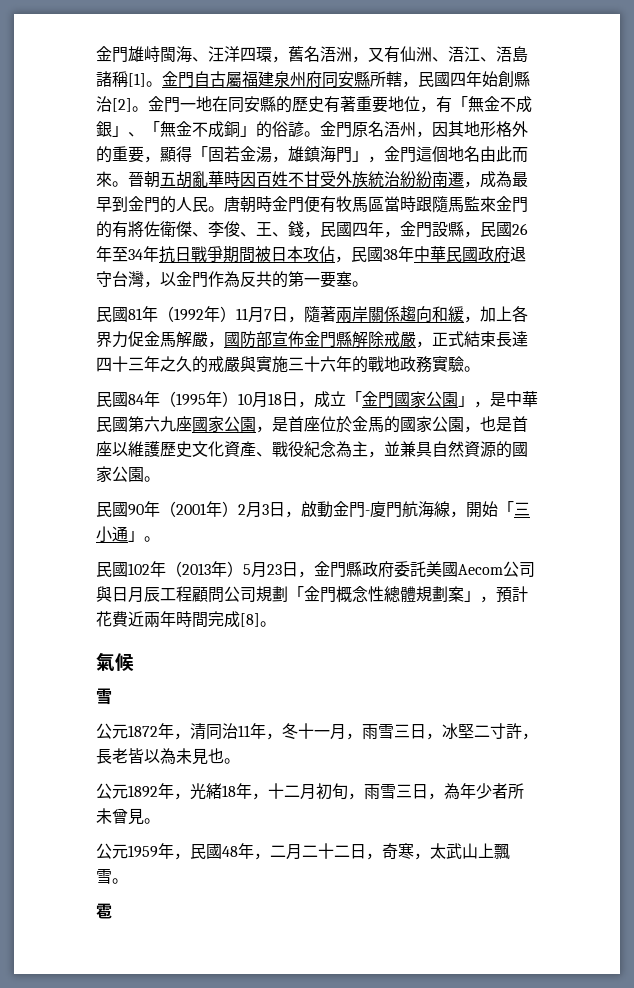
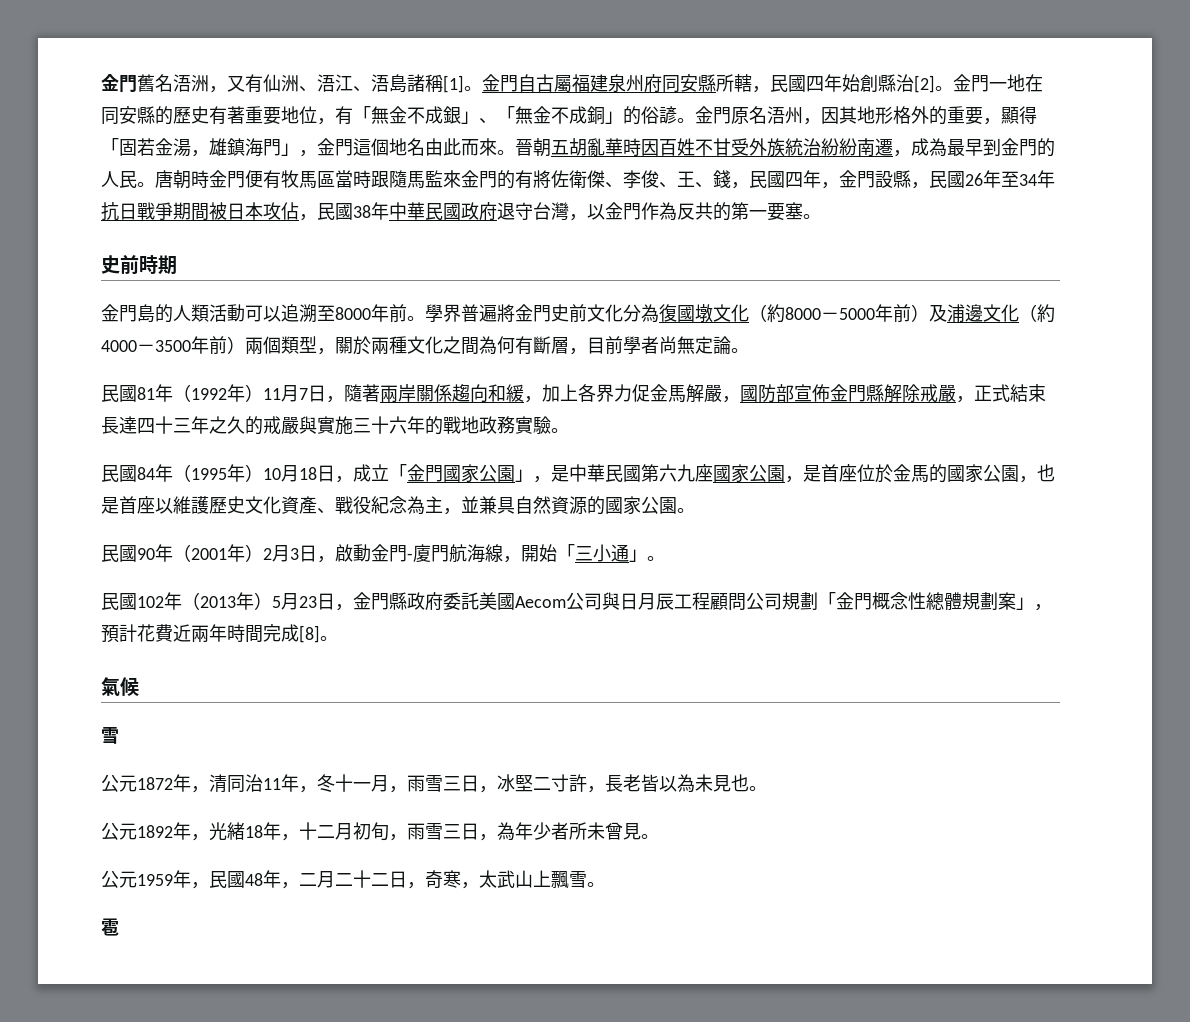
- 金門雄峙閩海、汪洋四環，舊名浯洲，又有仙洲、浯江、浯島諸稱[1]。
+ 金門舊名浯洲，又有仙洲、浯江、浯島諸稱[1]。
+ 史前時期
+ 金門島的人類活動可以追溯至8000年前。學界普遍將金門史前文化分為復國墩文化（約8000－5000年前）及浦邊文化（約4000－3500年前）兩個類型，關於兩種文化之間為何有斷層，目前學者尚無定論。

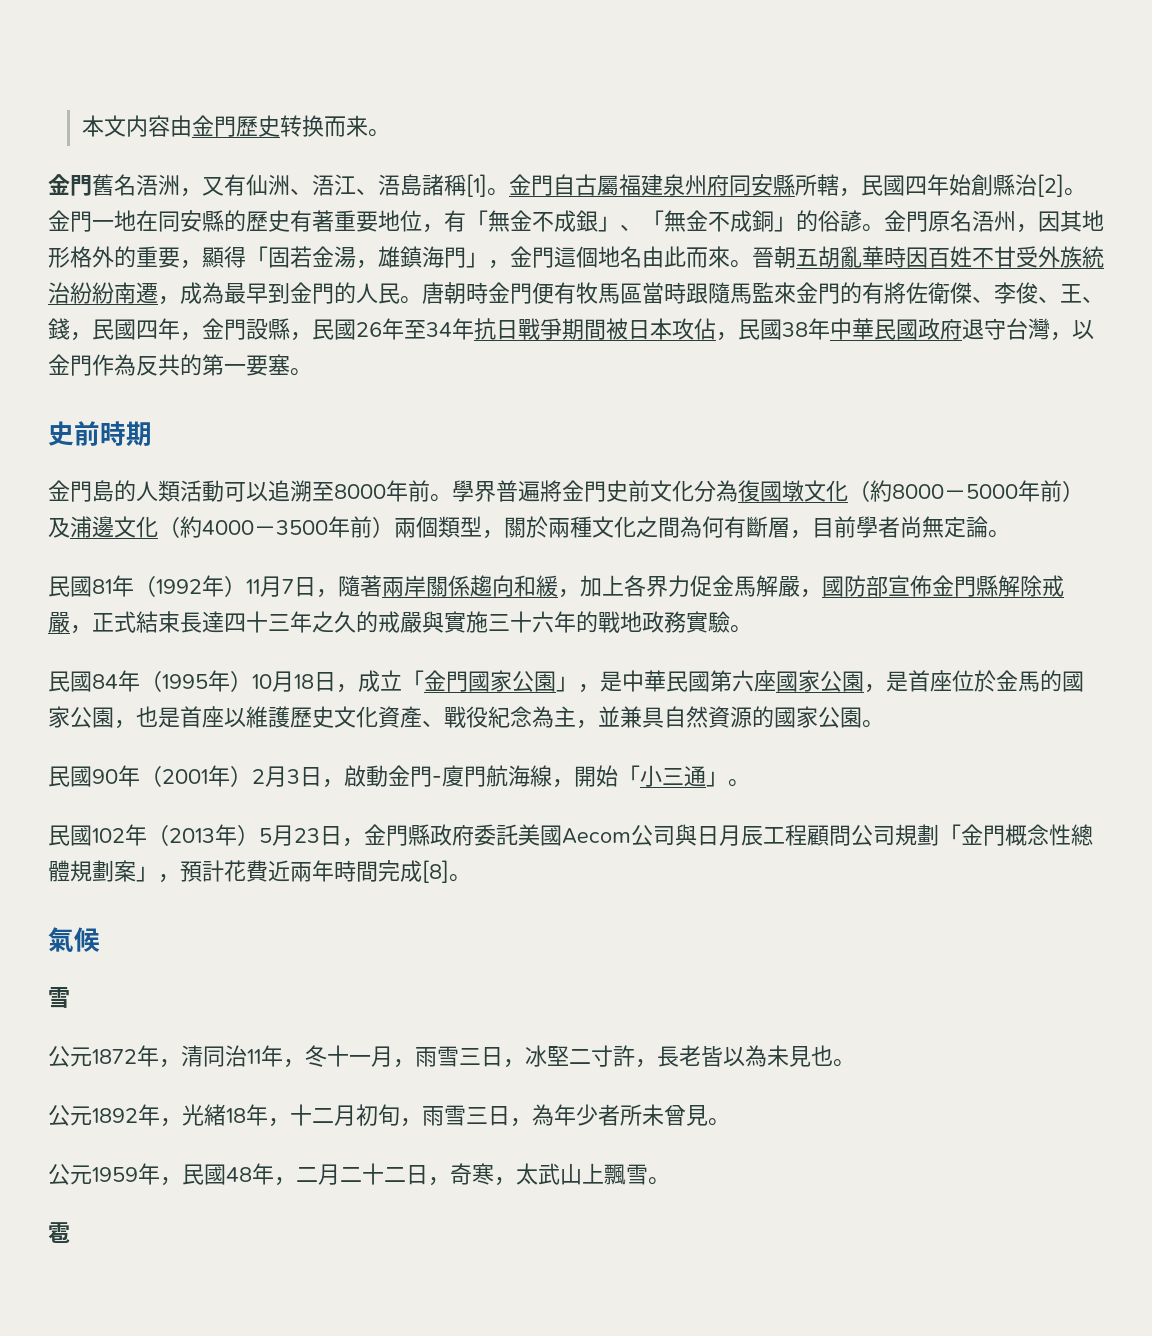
+ 本文内容由金門歷史转换而来。
- 民國84年（1995年）10月18日，成立「金門國家公園」，是中華民國第六九座國家公園，是首座位於金馬的國家公園，也是首座以維護歷史文化資產、戰役紀念為主，並兼具自然資源的國家公園。
+ 民國84年（1995年）10月18日，成立「金門國家公園」，是中華民國第六座國家公園，是首座位於金馬的國家公園，也是首座以維護歷史文化資產、戰役紀念為主，並兼具自然資源的國家公園。
- 民國90年（2001年）2月3日，啟動金門-廈門航海線，開始「三小通」。
+ 民國90年（2001年）2月3日，啟動金門-廈門航海線，開始「小三通」。

